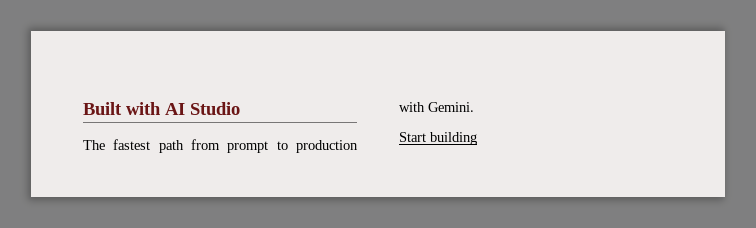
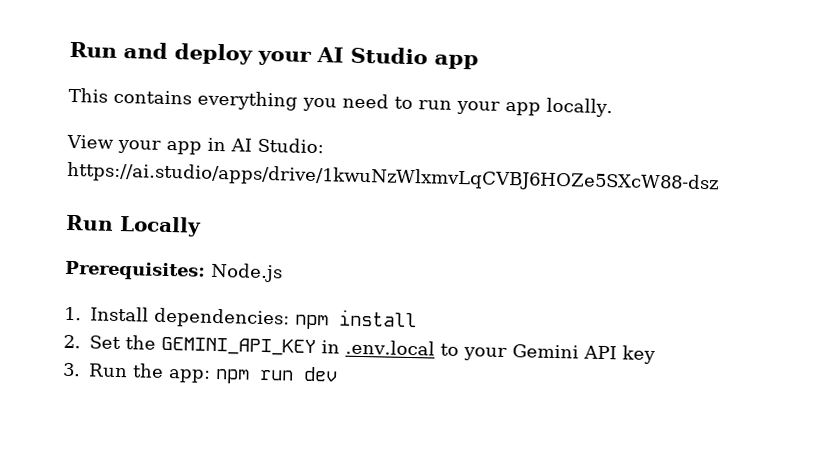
- Built with AI Studio
- The fastest path from prompt to production with Gemini.
- Start building
+ Run and deploy your AI Studio app
+ This contains everything you need to run your app locally.
+ View your app in AI Studio: https://ai.studio/apps/drive/1kwuNzWlxmvLqCVBJ6HOZe5SXcW88-dsz
+ Run Locally
+ Prerequisites: Node.js
+ 1. Install dependencies: npm install
+ 2. Set the GEMINI_API_KEY in .env.local to your Gemini API key
+ 3. Run the app: npm run dev

